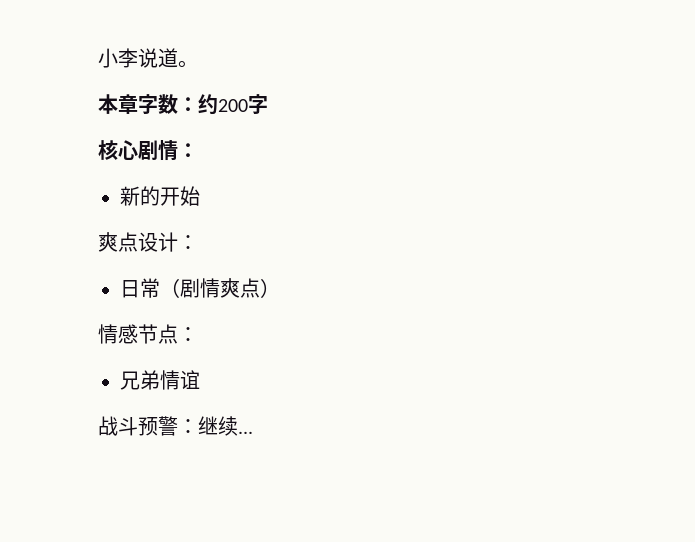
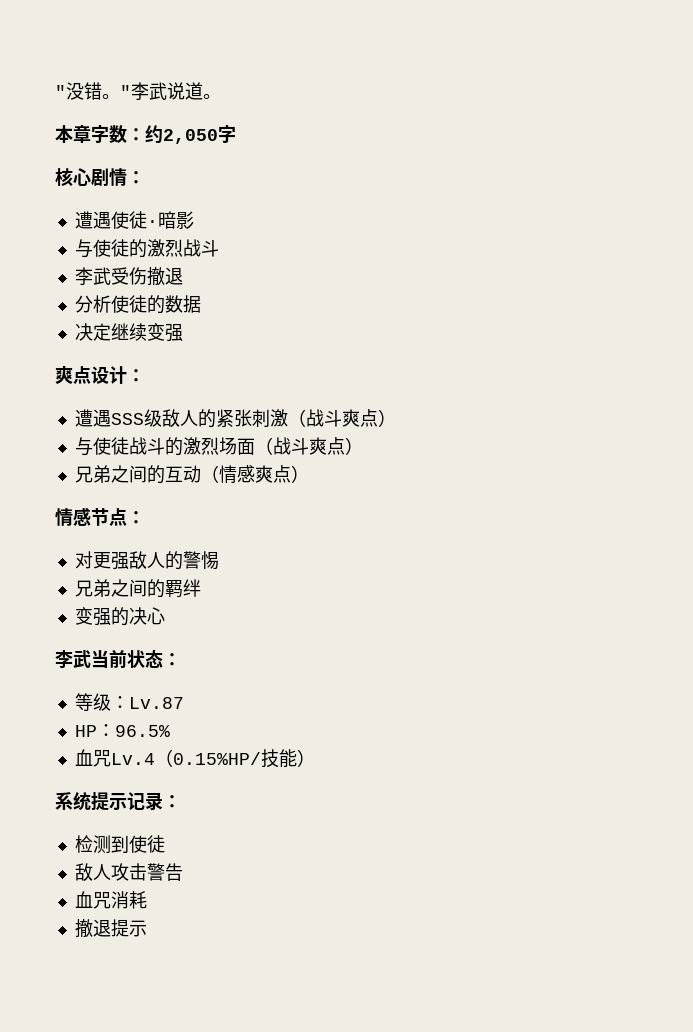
- 小李说道。
+ "没错。"李武说道。
- 本章字数：约200字
+ 本章字数：约2,050字
- 新的开始
+ 遭遇使徒·暗影
+ 与使徒的激烈战斗
+ 李武受伤撤退
+ 分析使徒的数据
+ 决定继续变强
  爽点设计：
- 日常（剧情爽点）
+ 遭遇SSS级敌人的紧张刺激（战斗爽点）
+ 与使徒战斗的激烈场面（战斗爽点）
+ 兄弟之间的互动（情感爽点）
  情感节点：
- 兄弟情谊
- 战斗预警：继续...
+ 对更强敌人的警惕
+ 兄弟之间的羁绊
+ 变强的决心
+ 李武当前状态：
+ 等级：Lv.87
+ HP：96.5%
+ 血咒Lv.4（0.15%HP/技能）
+ 系统提示记录：
+ 检测到使徒
+ 敌人攻击警告
+ 血咒消耗
+ 撤退提示

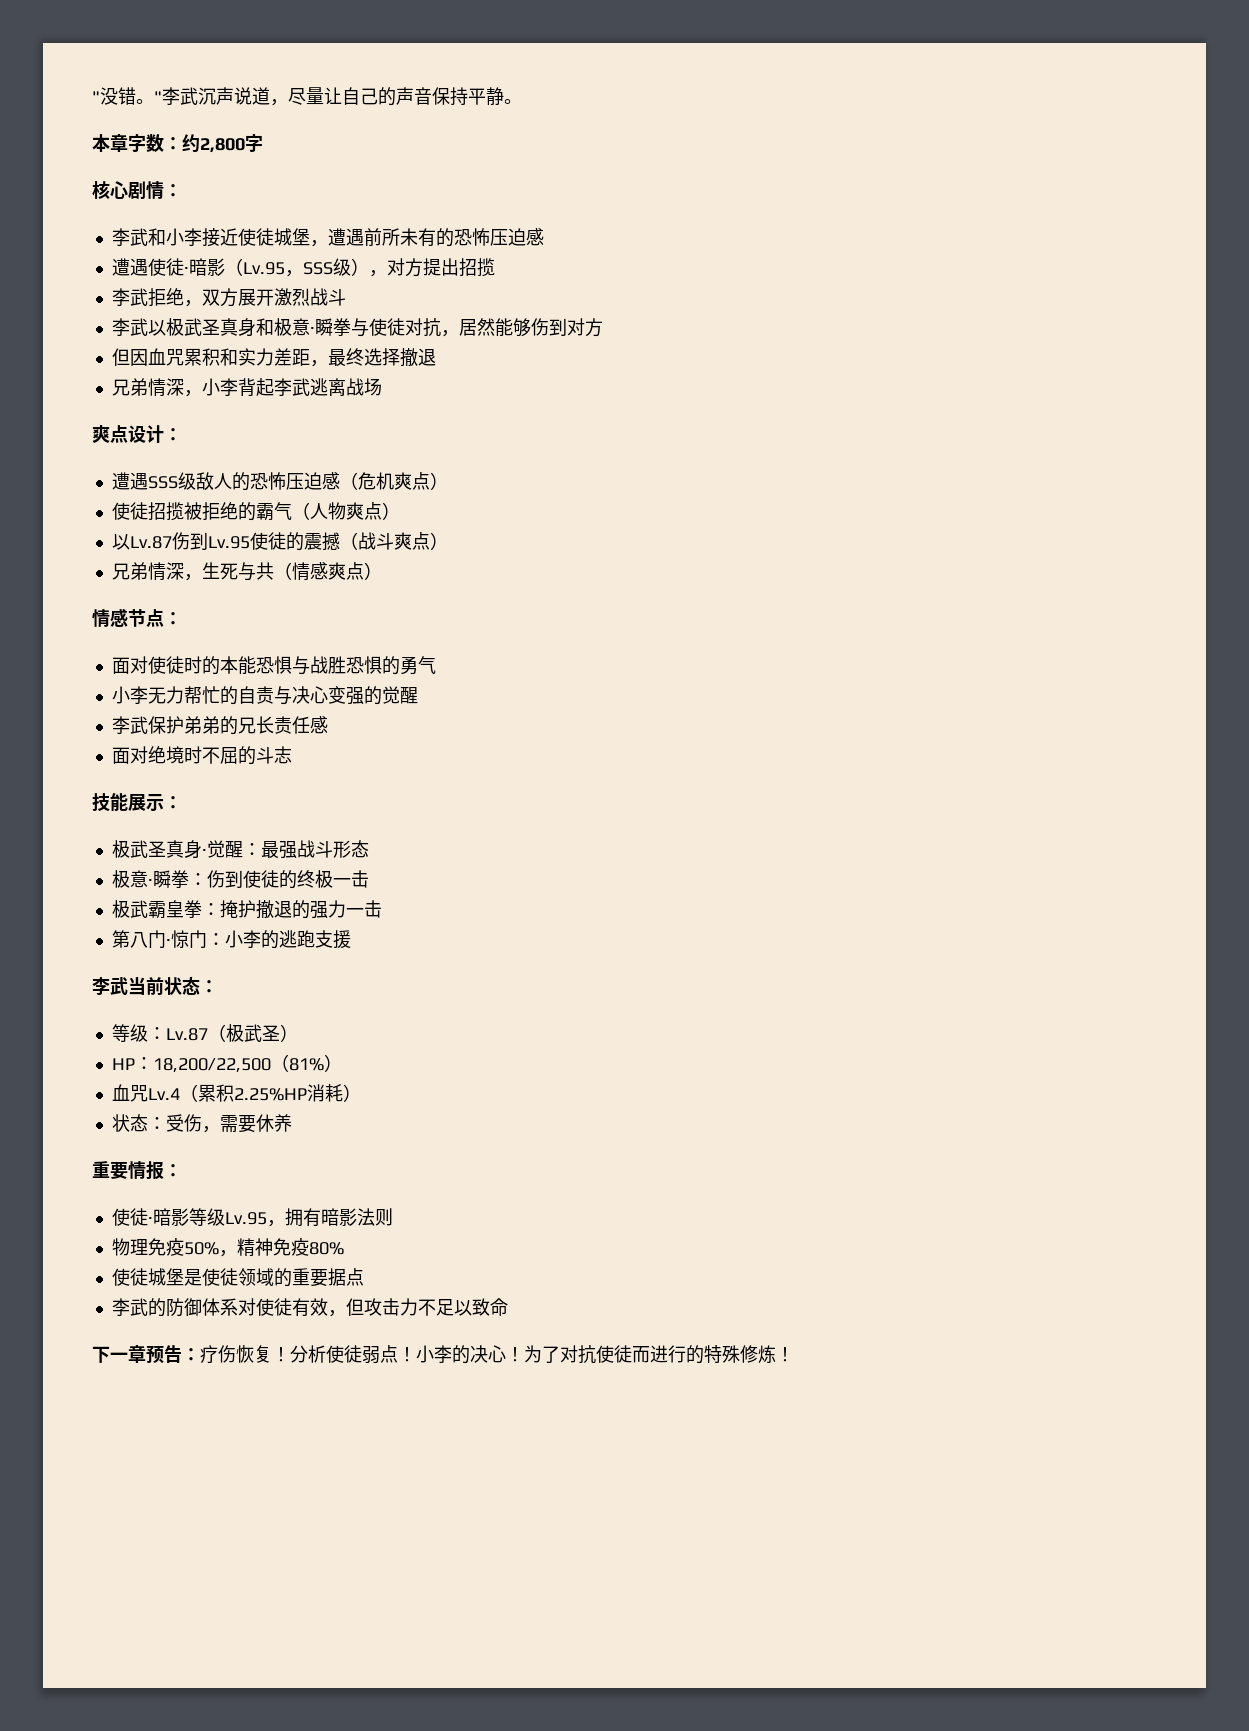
- "李武说道。
+ "李武沉声说道，尽量让自己的声音保持平静。
- 本章字数：约2,050字
+ 本章字数：约2,800字
- 遭遇使徒·暗影
- 与使徒的激烈战斗
- 李武受伤撤退
- 分析使徒的数据
- 决定继续变强
+ 李武和小李接近使徒城堡，遭遇前所未有的恐怖压迫感
+ 遭遇使徒·暗影（Lv.95，SSS级），对方提出招揽
+ 李武拒绝，双方展开激烈战斗
+ 李武以极武圣真身和极意·瞬拳与使徒对抗，居然能够伤到对方
+ 但因血咒累积和实力差距，最终选择撤退
+ 兄弟情深，小李背起李武逃离战场
- 遭遇SSS级敌人的紧张刺激（战斗爽点）
- 与使徒战斗的激烈场面（战斗爽点）
+ 遭遇SSS级敌人的恐怖压迫感（危机爽点）
+ 使徒招揽被拒绝的霸气（人物爽点）
+ 以Lv.87伤到Lv.95使徒的震撼（战斗爽点）
- 兄弟之间的互动（情感爽点）
+ 兄弟情深，生死与共（情感爽点）
- 对更强敌人的警惕
- 兄弟之间的羁绊
- 变强的决心
+ 面对使徒时的本能恐惧与战胜恐惧的勇气
+ 小李无力帮忙的自责与决心变强的觉醒
+ 李武保护弟弟的兄长责任感
+ 面对绝境时不屈的斗志
+ 技能展示：
+ 极武圣真身·觉醒：最强战斗形态
+ 极意·瞬拳：伤到使徒的终极一击
+ 极武霸皇拳：掩护撤退的强力一击
+ 第八门·惊门：小李的逃跑支援
- 等级：Lv.87
+ 等级：Lv.87（极武圣）
- HP：96.5%
+ HP：18,200/22,500（81%）
- 血咒Lv.4（0.15%HP/技能）
- 系统提示记录：
- 检测到使徒
- 敌人攻击警告
- 血咒消耗
- 撤退提示
+ 血咒Lv.4（累积2.25%HP消耗）
+ 状态：受伤，需要休养
+ 重要情报：
+ 使徒·暗影等级Lv.95，拥有暗影法则
+ 物理免疫50%，精神免疫80%
+ 使徒城堡是使徒领域的重要据点
+ 李武的防御体系对使徒有效，但攻击力不足以致命
+ 下一章预告：疗伤恢复！分析使徒弱点！小李的决心！为了对抗使徒而进行的特殊修炼！

